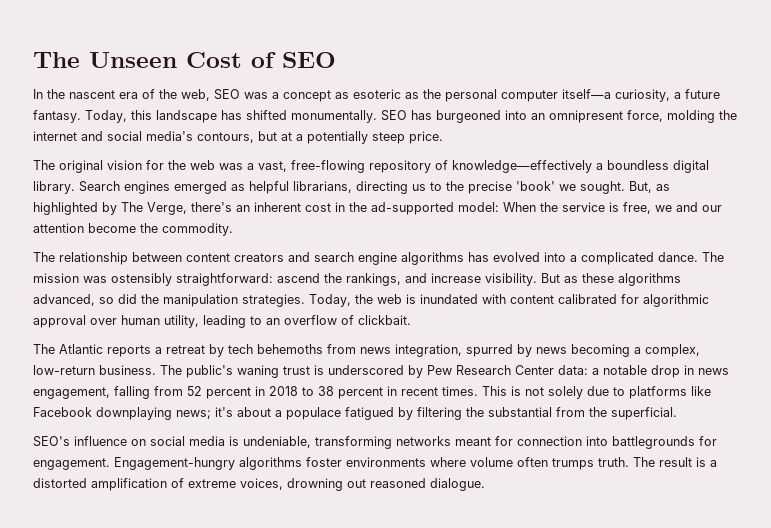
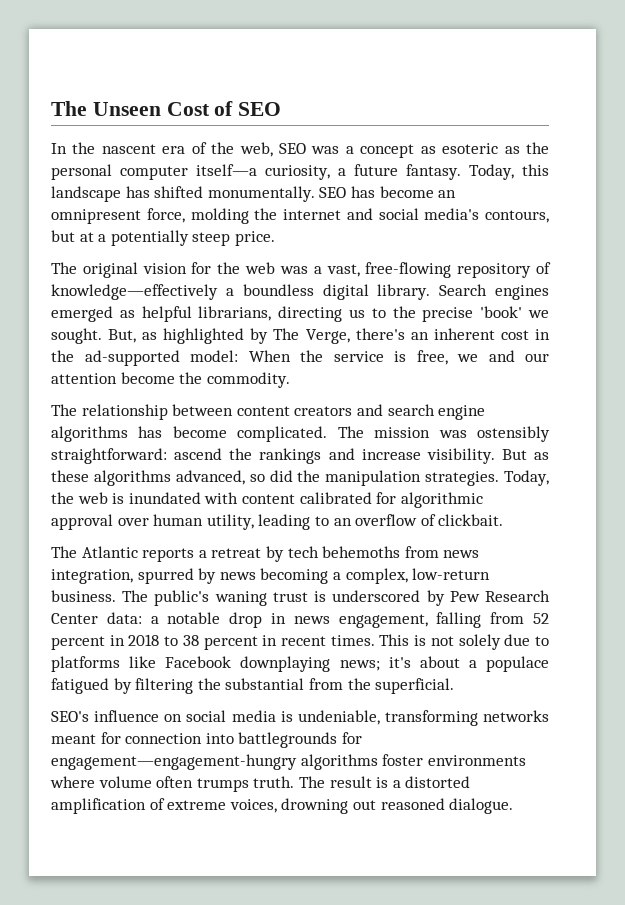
- SEO has burgeoned into an omnipresent force, molding the internet and social media's contours, but at a potentially steep price.
+ SEO has become an omnipresent force, molding the internet and social media's contours, but at a potentially steep price.
- The relationship between content creators and search engine algorithms has evolved into a complicated dance.
+ The relationship between content creators and search engine algorithms has become complicated.
- The mission was ostensibly straightforward: ascend the rankings, and increase visibility.
+ The mission was ostensibly straightforward: ascend the rankings and increase visibility.
- SEO's influence on social media is undeniable, transforming networks meant for connection into battlegrounds for engagement. Engagement-hungry algorithms foster environments where volume often trumps truth.
+ SEO's influence on social media is undeniable, transforming networks meant for connection into battlegrounds for engagement—engagement-hungry algorithms foster environments where volume often trumps truth.

